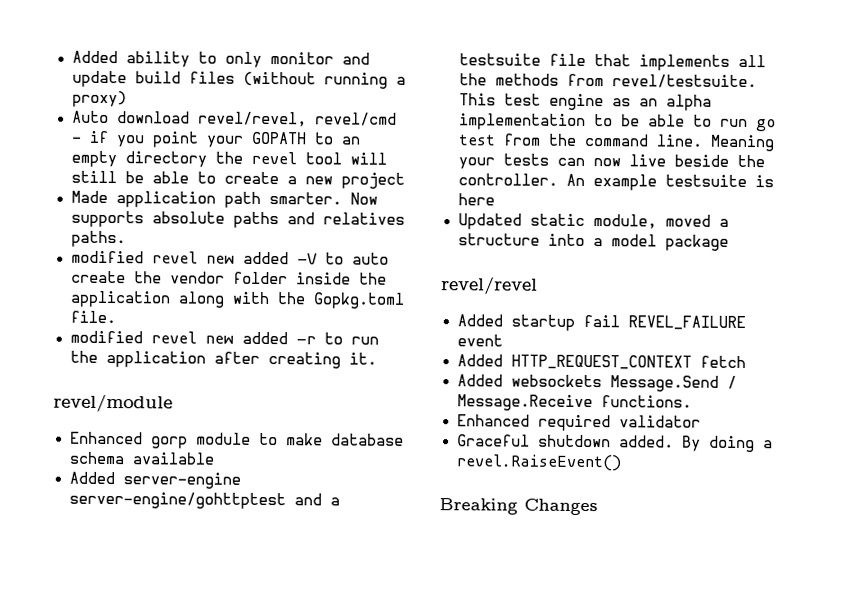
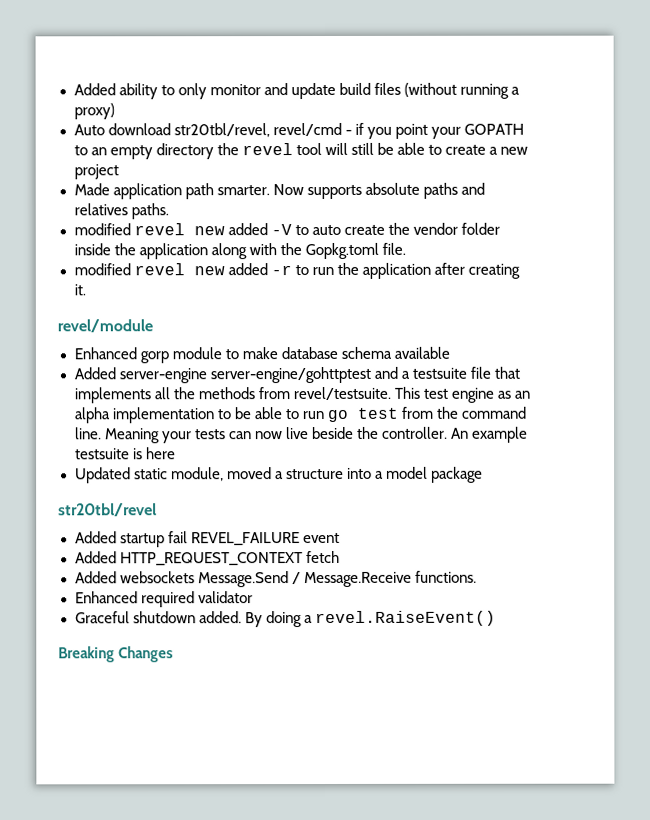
- Auto download revel/revel, revel/cmd - if you point your GOPATH to an empty directory the revel tool will still be able to create a new project
+ Auto download str20tbl/revel, revel/cmd - if you point your GOPATH to an empty directory the revel tool will still be able to create a new project
- revel/revel
+ str20tbl/revel

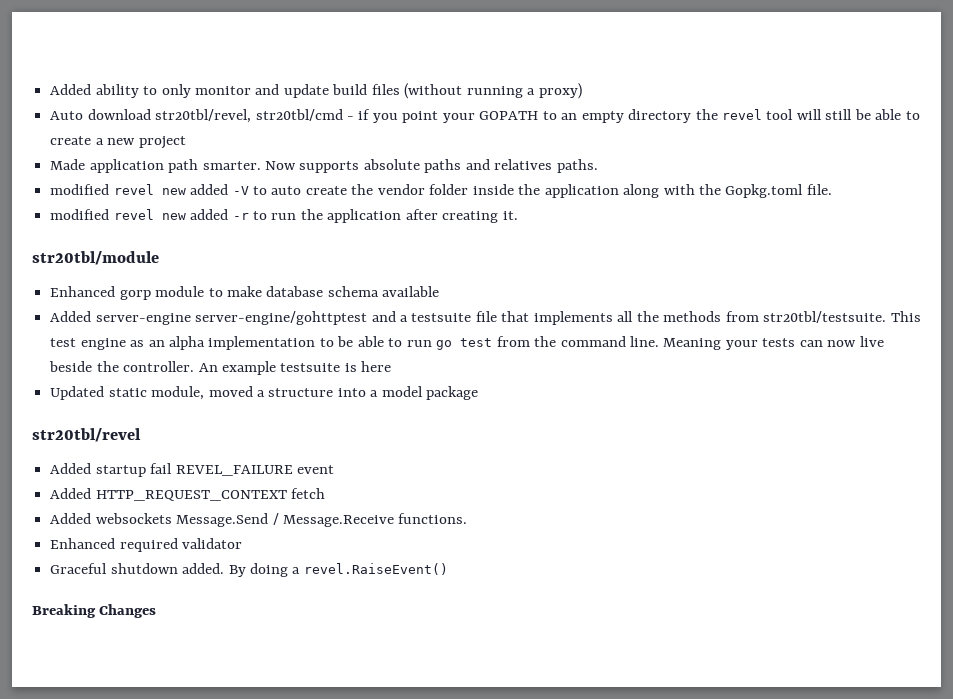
- Auto download str20tbl/revel, revel/cmd - if you point your GOPATH to an empty directory the revel tool will still be able to create a new project
+ Auto download str20tbl/revel, str20tbl/cmd - if you point your GOPATH to an empty directory the revel tool will still be able to create a new project
- revel/module
+ str20tbl/module
- Added server-engine server-engine/gohttptest and a testsuite file that implements all the methods from revel/testsuite.
+ Added server-engine server-engine/gohttptest and a testsuite file that implements all the methods from str20tbl/testsuite.

